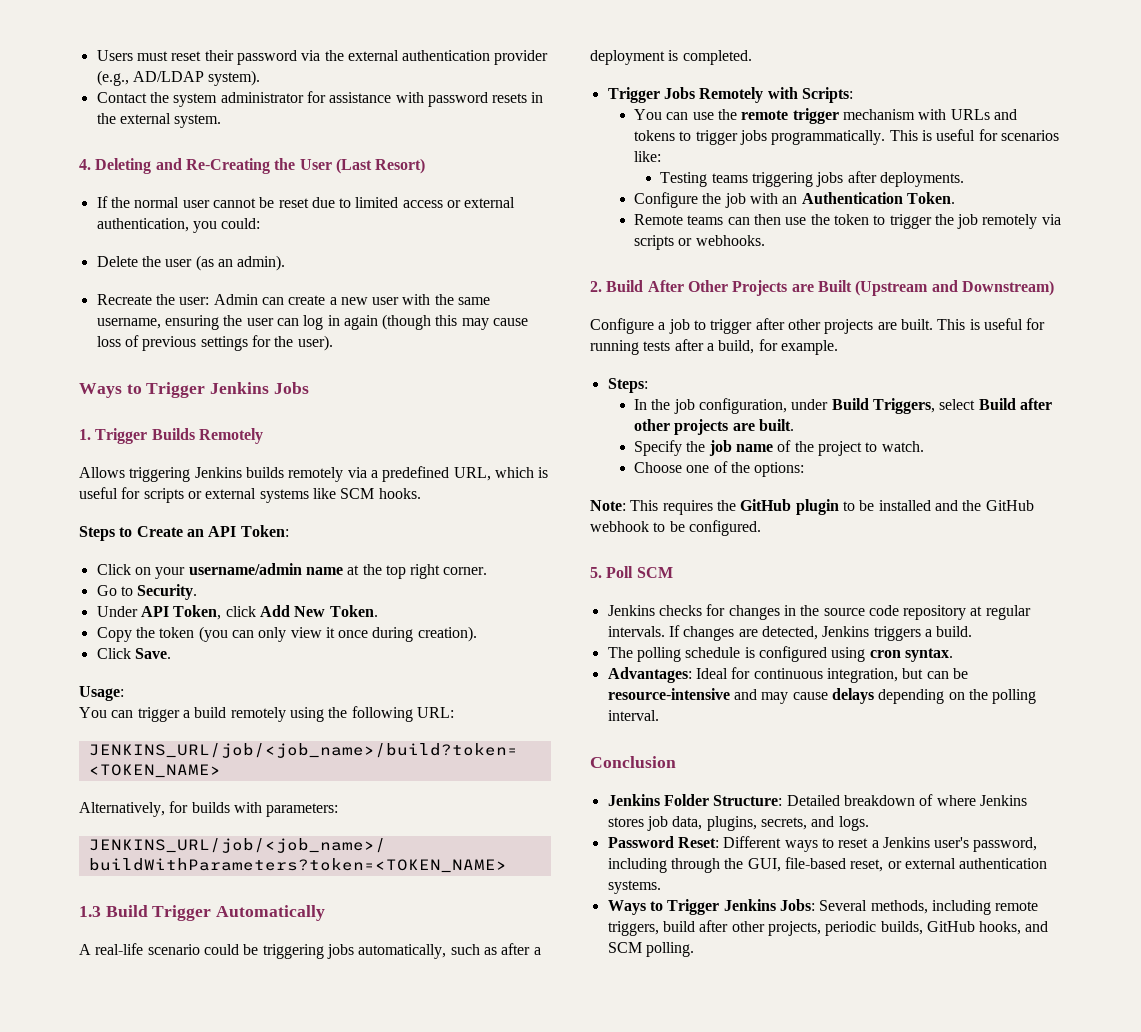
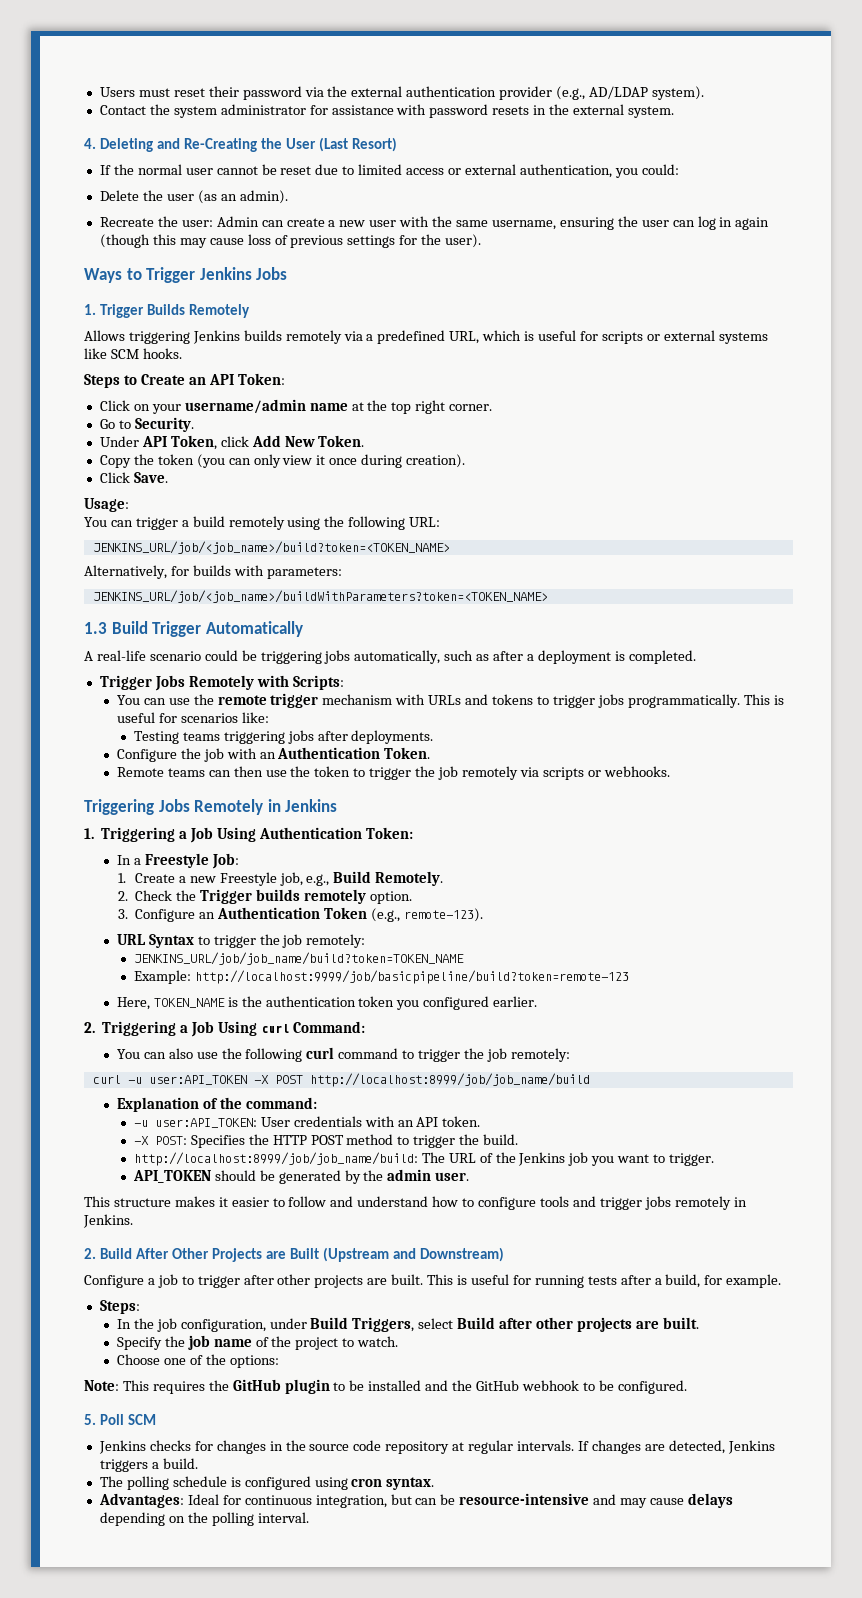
+ Triggering Jobs Remotely in Jenkins
+ 1. Triggering a Job Using Authentication Token:
+ In a Freestyle Job:
+ 1. Create a new Freestyle job, e.g., Build Remotely.
+ 2. Check the Trigger builds remotely option.
+ 3. Configure an Authentication Token (e.g., remote-123).
+ URL Syntax to trigger the job remotely:
+ JENKINS_URL/job/job_name/build?token=TOKEN_NAME
+ Example: http://localhost:9999/job/basicpipeline/build?token=remote-123
+ Here, TOKEN_NAME is the authentication token you configured earlier.
+ 2. Triggering a Job Using curl Command:
+ You can also use the following curl command to trigger the job remotely:
+ curl -u user:API_TOKEN -X POST http://localhost:8999/job/job_name/build
+ Explanation of the command:
+ -u user:API_TOKEN: User credentials with an API token.
+ -X POST: Specifies the HTTP POST method to trigger the build.
+ http://localhost:8999/job/job_name/build: The URL of the Jenkins job you want to trigger.
+ API_TOKEN should be generated by the admin user.
+ This structure makes it easier to follow and understand how to configure tools and trigger jobs remotely in Jenkins.
- Conclusion
- Jenkins Folder Structure: Detailed breakdown of where Jenkins stores job data, plugins, secrets, and logs.
- Password Reset: Different ways to reset a Jenkins user's password, including through the GUI, file-based reset, or external authentication systems.
- Ways to Trigger Jenkins Jobs: Several methods, including remote triggers, build after other projects, periodic builds, GitHub hooks, and SCM polling.

